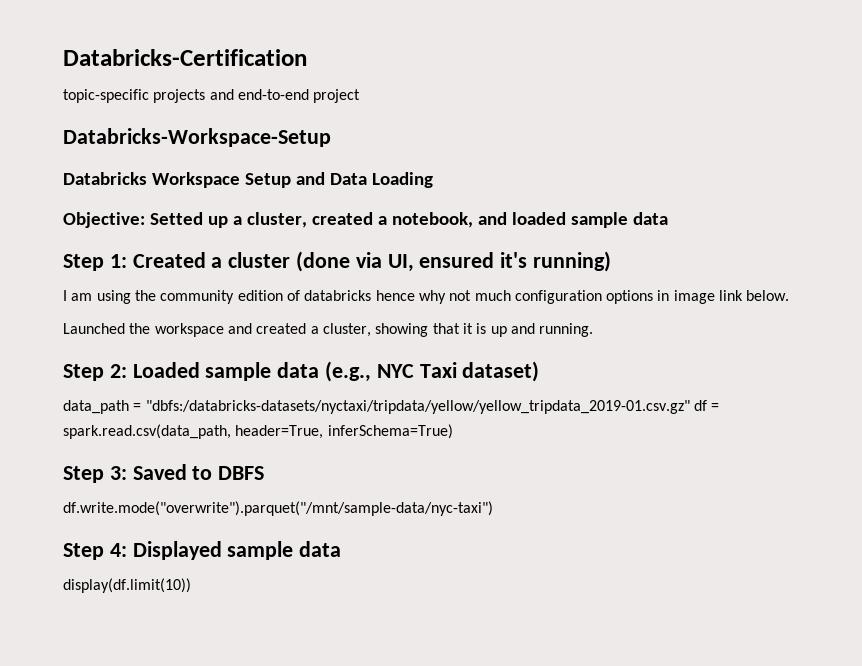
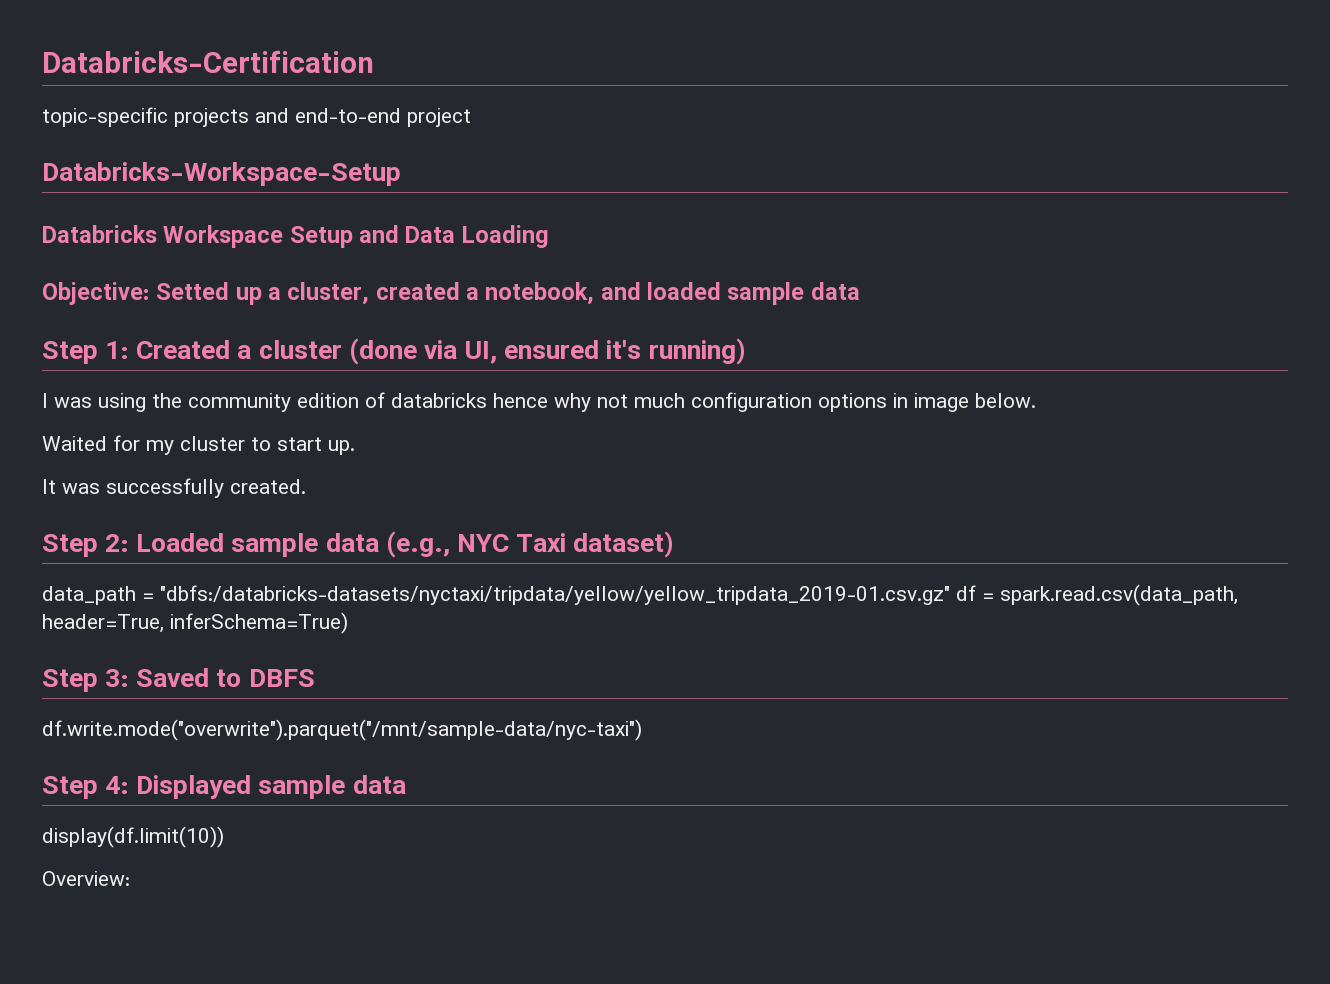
- I am using the community edition of databricks hence why not much configuration options in image link below.
+ I was using the community edition of databricks hence why not much configuration options in image below.
- Launched the workspace and created a cluster, showing that it is up and running.
+ Waited for my cluster to start up.
+ It was successfully created.
+ Overview:

